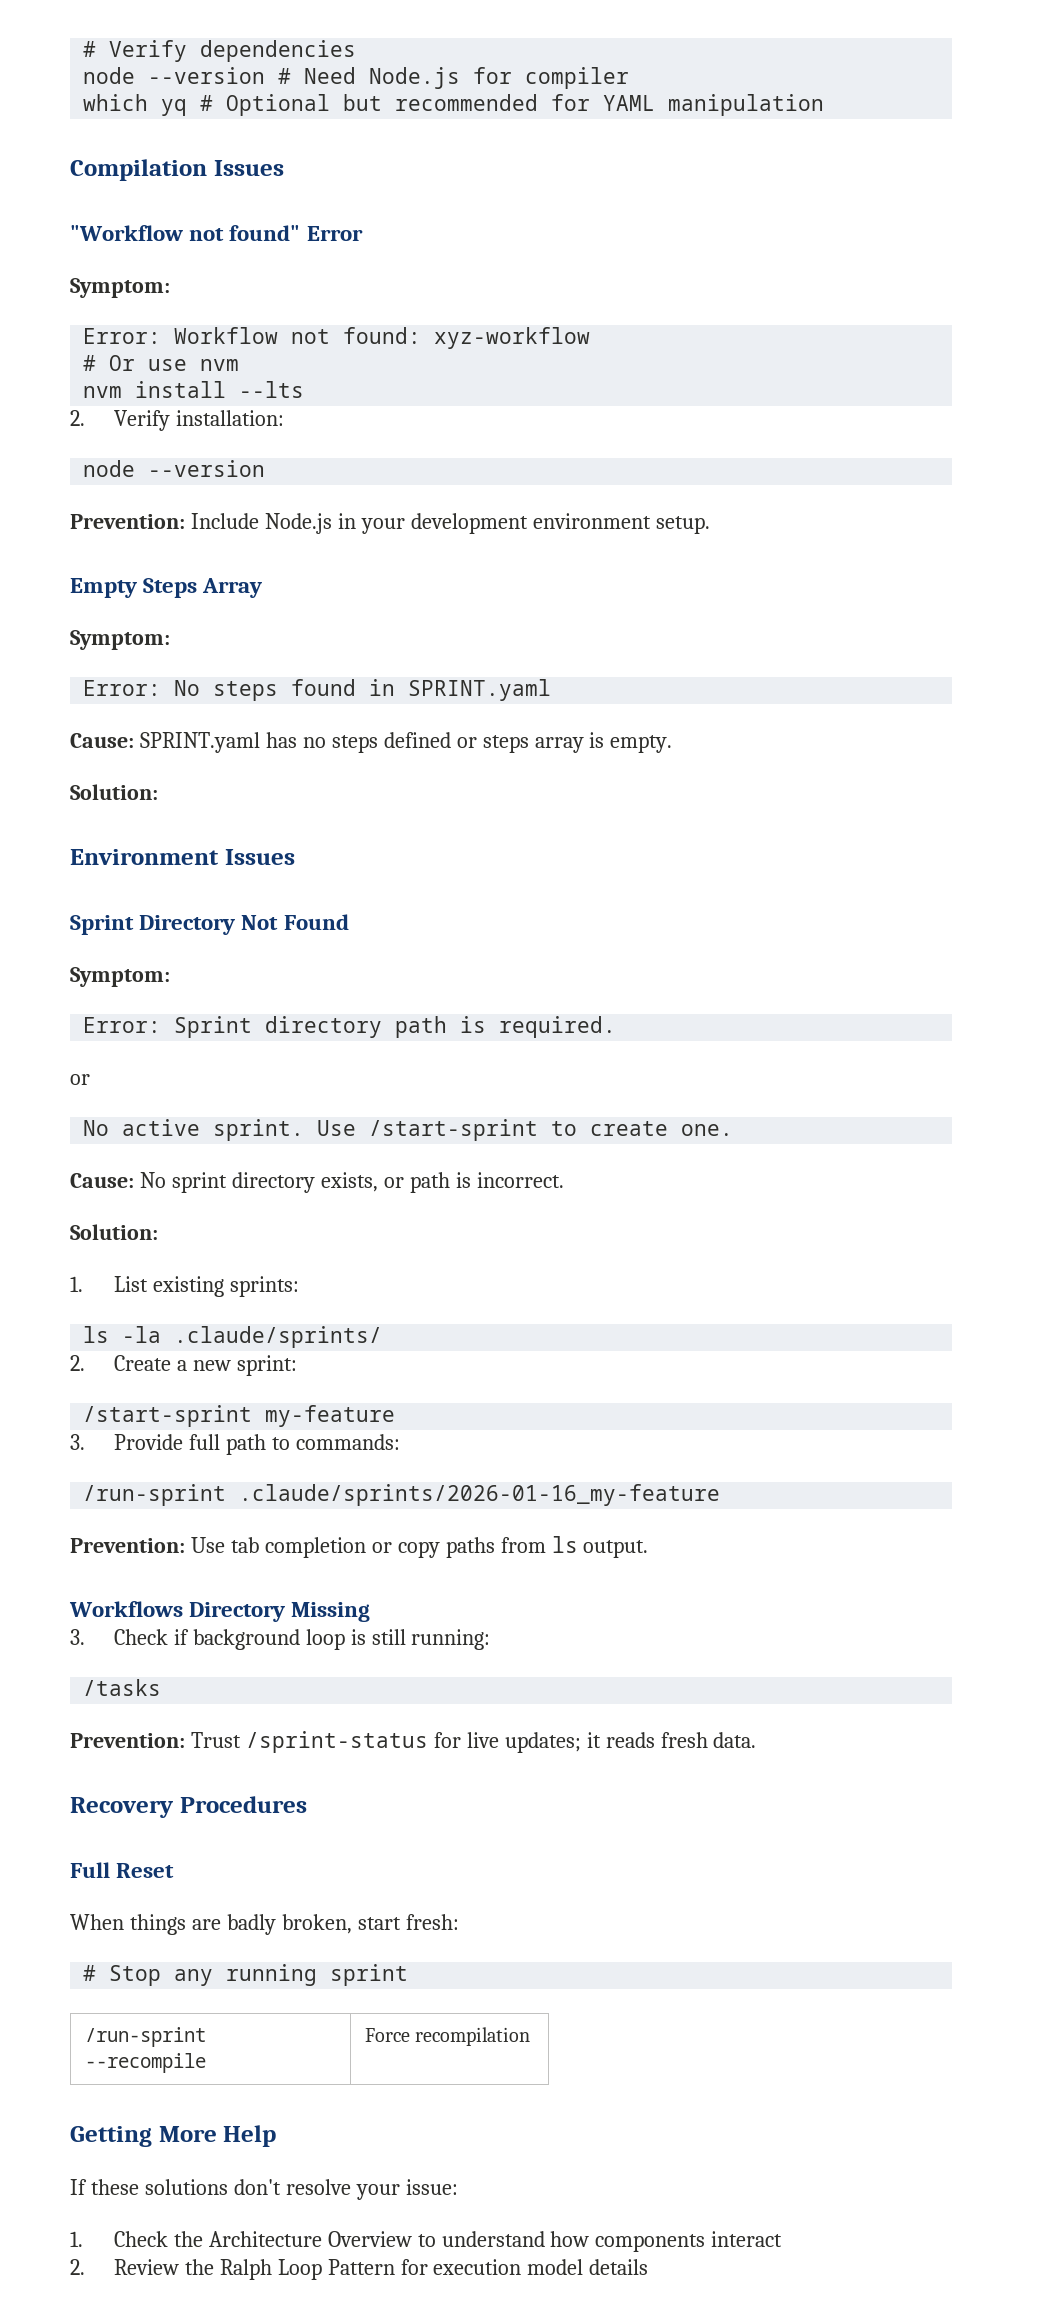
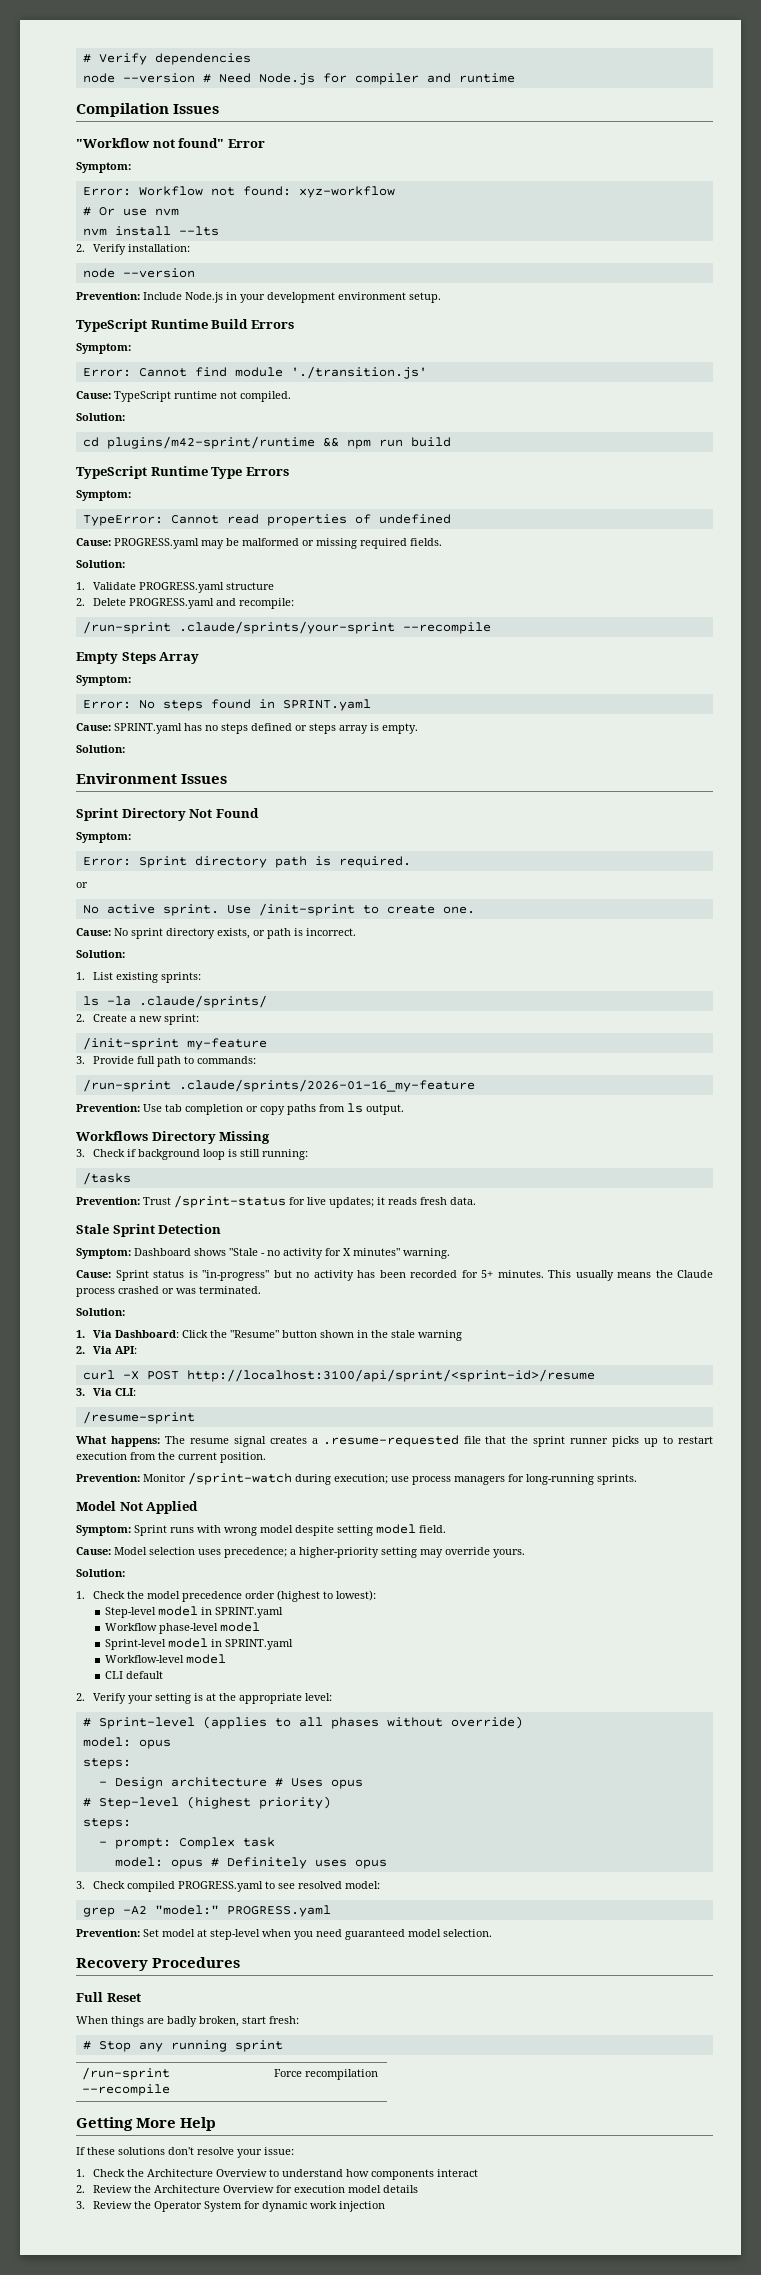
- node --version # Need Node.js for compiler
- which yq # Optional but recommended for YAML manipulation
+ node --version # Need Node.js for compiler and runtime
+ TypeScript Runtime Build Errors
+ Symptom:
+ Error: Cannot find module './transition.js'
+ Cause: TypeScript runtime not compiled.
+ Solution:
+ cd plugins/m42-sprint/runtime && npm run build
+ TypeScript Runtime Type Errors
+ Symptom:
+ TypeError: Cannot read properties of undefined
+ Cause: PROGRESS.yaml may be malformed or missing required fields.
+ Solution:
+ 1. Validate PROGRESS.yaml structure
+ 2. Delete PROGRESS.yaml and recompile:
+ /run-sprint .claude/sprints/your-sprint --recompile
- Use /start-sprint to create one.
+ Use /init-sprint to create one.
- /start-sprint my-feature
+ /init-sprint my-feature
+ Stale Sprint Detection
+ Symptom: Dashboard shows "Stale - no activity for X minutes" warning.
+ Cause: Sprint status is "in-progress" but no activity has been recorded for 5+ minutes. This usually means the Claude process crashed or was terminated.
+ Solution:
+ 1. Via Dashboard: Click the "Resume" button shown in the stale warning
+ 2. Via API:
+ curl -X POST http://localhost:3100/api/sprint/<sprint-id>/resume
+ 3. Via CLI:
+ /resume-sprint
+ What happens: The resume signal creates a .resume-requested file that the sprint runner picks up to restart execution from the current position.
+ Prevention: Monitor /sprint-watch during execution; use process managers for long-running sprints.
+ Model Not Applied
+ Symptom: Sprint runs with wrong model despite setting model field.
+ Cause: Model selection uses precedence; a higher-priority setting may override yours.
+ Solution:
+ 1. Check the model precedence order (highest to lowest):
+ Step-level model in SPRINT.yaml
+ Workflow phase-level model
+ Sprint-level model in SPRINT.yaml
+ Workflow-level model
+ CLI default
+ 2. Verify your setting is at the appropriate level:
+ # Sprint-level (applies to all phases without override)
+ model: opus
+ steps:
+ - Design architecture # Uses opus
+ # Step-level (highest priority)
+ steps:
+ - prompt: Complex task
+ model: opus # Definitely uses opus
+ 3. Check compiled PROGRESS.yaml to see resolved model:
+ grep -A2 "model:" PROGRESS.yaml
+ Prevention: Set model at step-level when you need guaranteed model selection.
- 2. Review the Ralph Loop Pattern for execution model details
+ 2. Review the Architecture Overview for execution model details
+ 3. Review the Operator System for dynamic work injection

